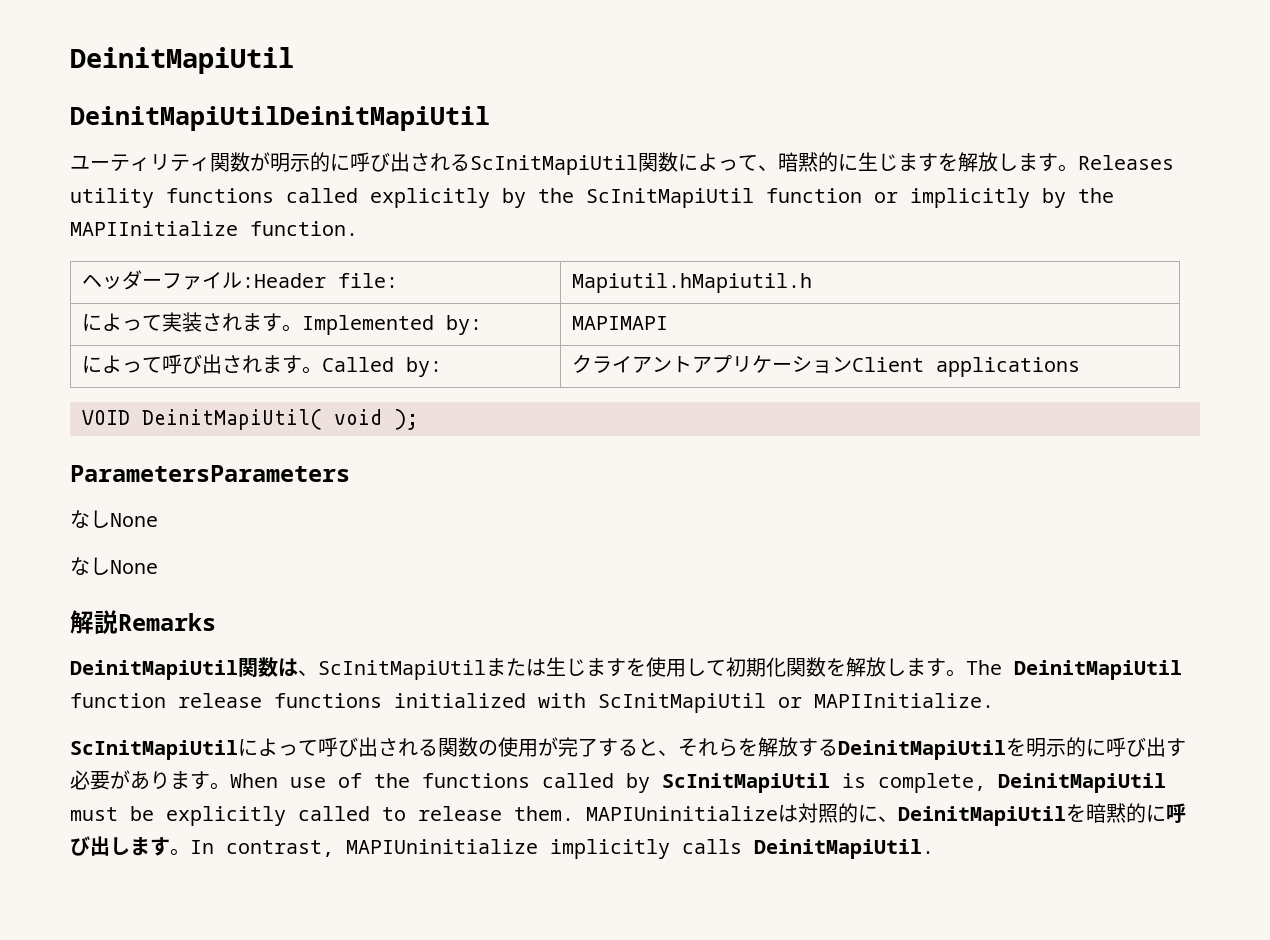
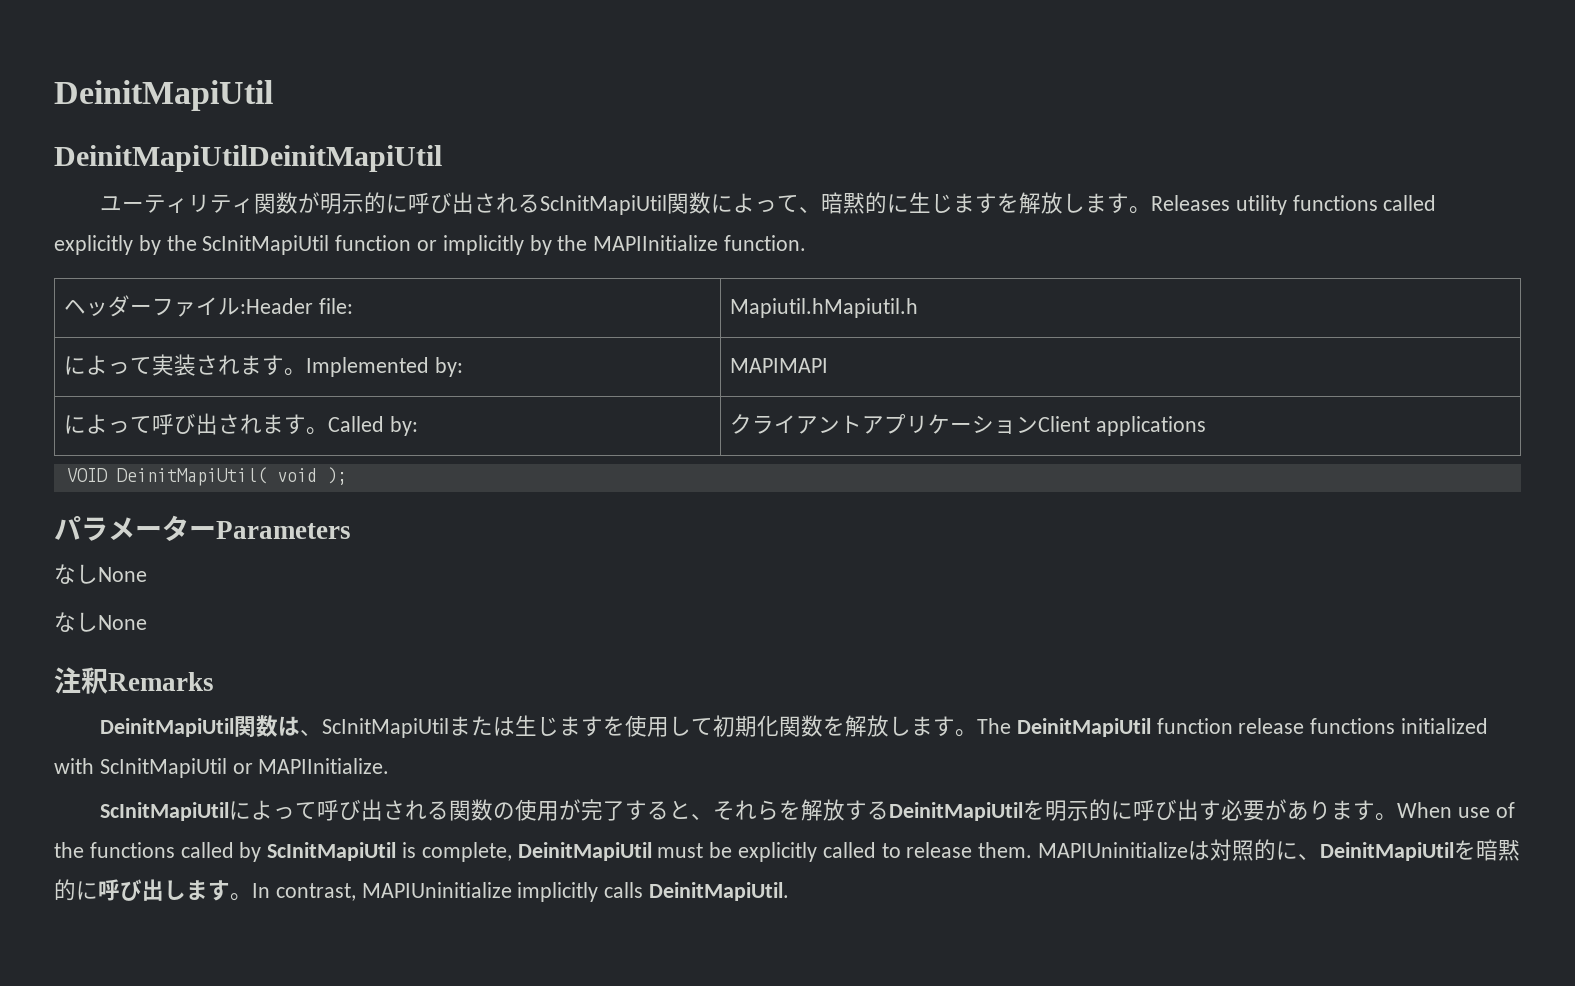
- ParametersParameters
+ パラメーターParameters
- 解説Remarks
+ 注釈Remarks

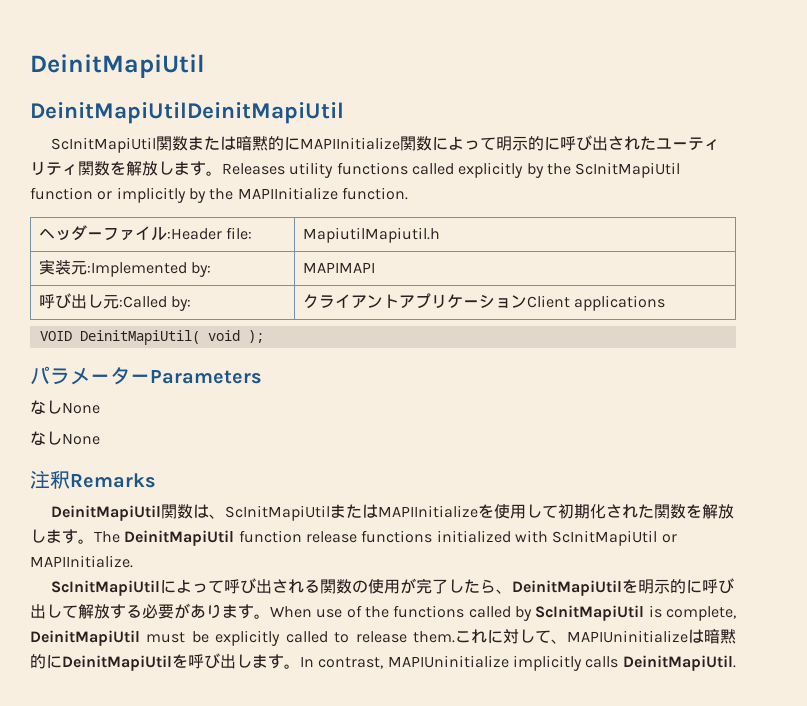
- ユーティリティ関数が明示的に呼び出されるScInitMapiUtil関数によって、暗黙的に生じますを解放します。
+ ScInitMapiUtil関数または暗黙的にMAPIInitialize関数によって明示的に呼び出されたユーティリティ関数を解放します。
- ヘッダーファイル:Header file: | Mapiutil.hMapiutil.h
- によって実装されます。Implemented by: | MAPIMAPI
- によって呼び出されます。Called by: | クライアントアプリケーションClient applications
+ ヘッダーファイル:Header file: | MapiutilMapiutil.h
+ 実装元:Implemented by: | MAPIMAPI
+ 呼び出し元:Called by: | クライアントアプリケーションClient applications
- DeinitMapiUtil関数は、ScInitMapiUtilまたは生じますを使用して初期化関数を解放します。
+ DeinitMapiUtil関数は、ScInitMapiUtilまたはMAPIInitializeを使用して初期化された関数を解放します。
- ScInitMapiUtilによって呼び出される関数の使用が完了すると、それらを解放するDeinitMapiUtilを明示的に呼び出す必要があります。
+ ScInitMapiUtilによって呼び出される関数の使用が完了したら、DeinitMapiUtilを明示的に呼び出して解放する必要があります。
- MAPIUninitializeは対照的に、DeinitMapiUtilを暗黙的に呼び出します。
+ これに対して、MAPIUninitializeは暗黙的にDeinitMapiUtilを呼び出します。

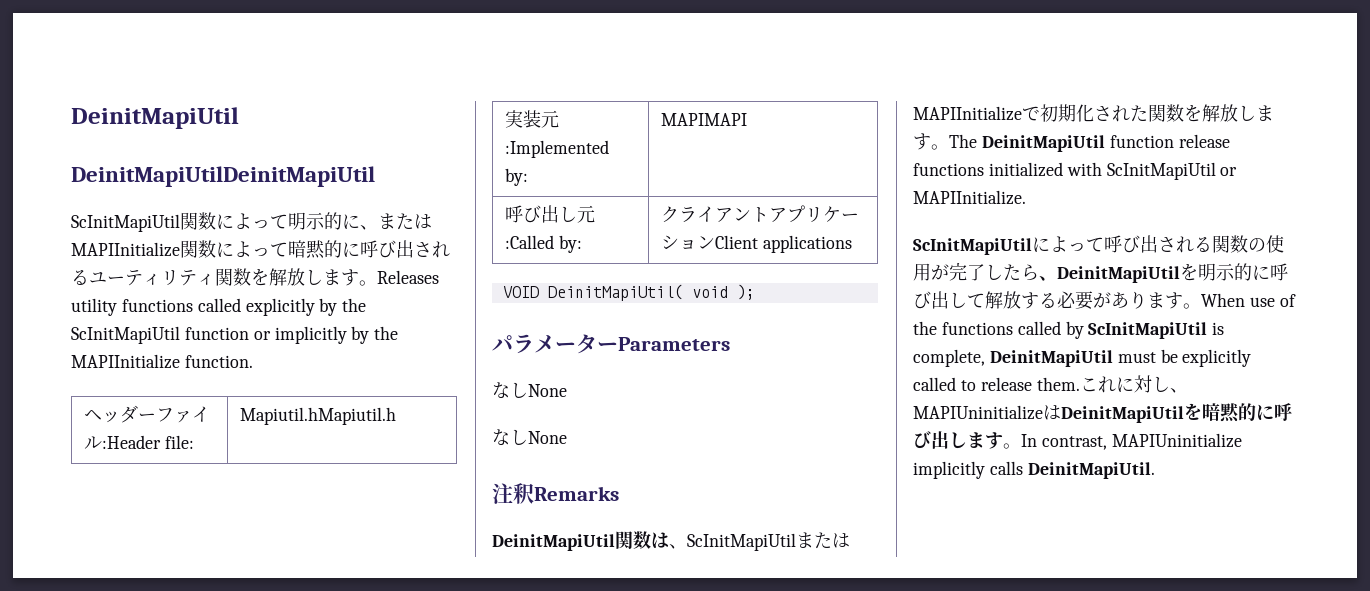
- ScInitMapiUtil関数または暗黙的にMAPIInitialize関数によって明示的に呼び出されたユーティリティ関数を解放します。
+ ScInitMapiUtil関数によって明示的に、またはMAPIInitialize関数によって暗黙的に呼び出されるユーティリティ関数を解放します。
- ヘッダーファイル:Header file: | MapiutilMapiutil.h
+ ヘッダーファイル:Header file: | Mapiutil.hMapiutil.h
- DeinitMapiUtil関数は、ScInitMapiUtilまたはMAPIInitializeを使用して初期化された関数を解放します。
+ DeinitMapiUtil関数は、ScInitMapiUtilまたはMAPIInitializeで初期化された関数を解放します。
- これに対して、MAPIUninitializeは暗黙的にDeinitMapiUtilを呼び出します。
+ これに対し、MAPIUninitializeはDeinitMapiUtilを暗黙的に呼び出します。

